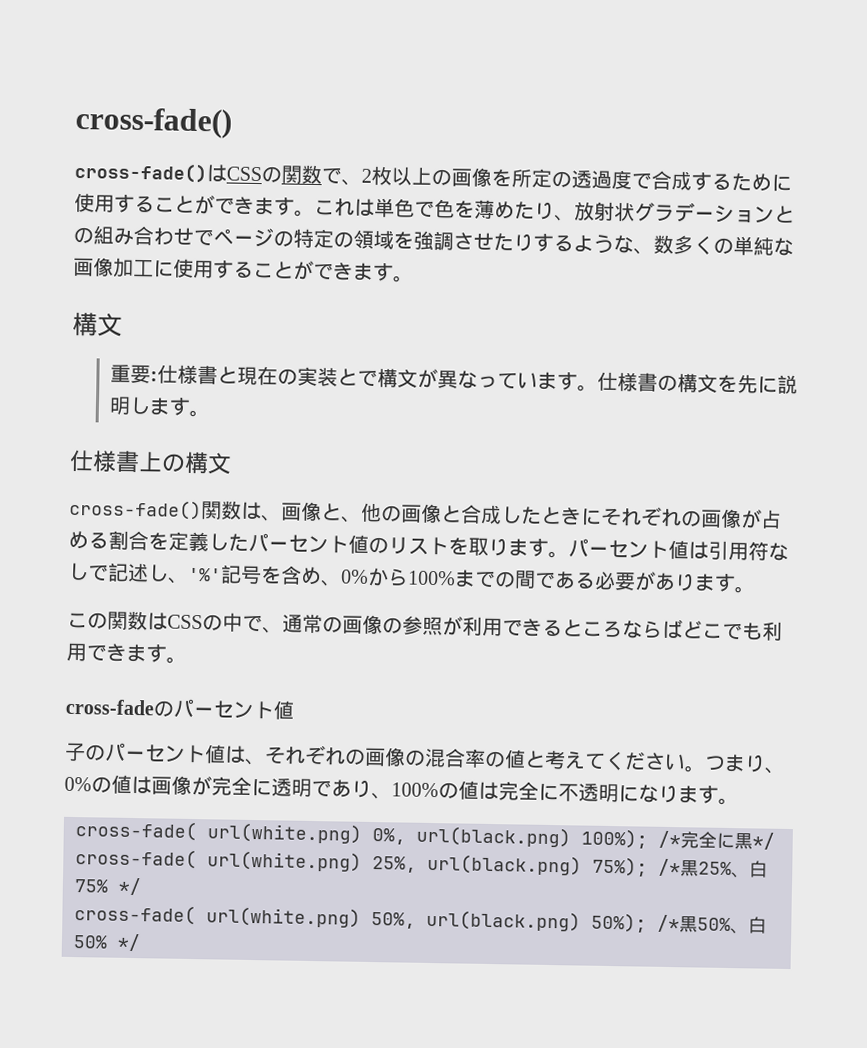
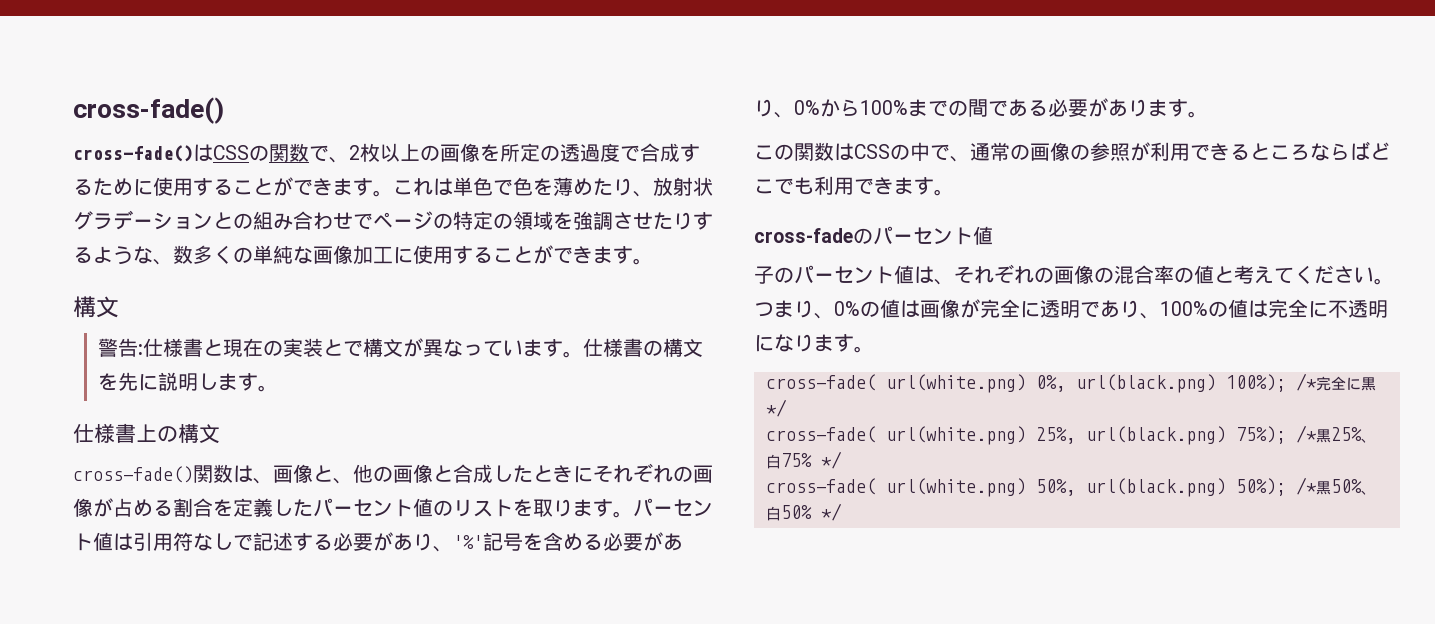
- 重要:仕様書と現在の実装とで構文が異なっています。
+ 警告:仕様書と現在の実装とで構文が異なっています。
- パーセント値は引用符なしで記述し、'%'記号を含め、0%から100%までの間である必要があります。
+ パーセント値は引用符なしで記述する必要があり、'%'記号を含める必要があり、0%から100%までの間である必要があります。

